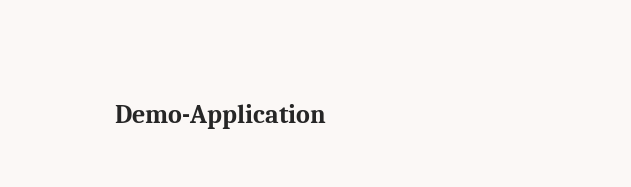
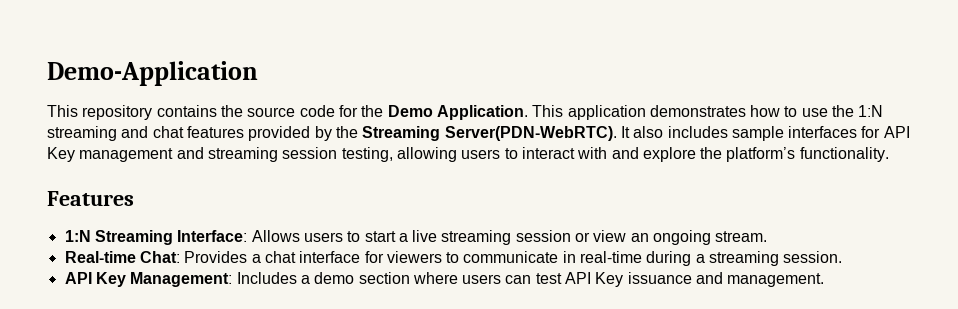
+ This repository contains the source code for the Demo Application. This application demonstrates how to use the 1:N streaming and chat features provided by the Streaming Server(PDN-WebRTC). It also includes sample interfaces for API Key management and streaming session testing, allowing users to interact with and explore the platform’s functionality.
+ Features
+ 1:N Streaming Interface: Allows users to start a live streaming session or view an ongoing stream.
+ Real-time Chat: Provides a chat interface for viewers to communicate in real-time during a streaming session.
+ API Key Management: Includes a demo section where users can test API Key issuance and management.

